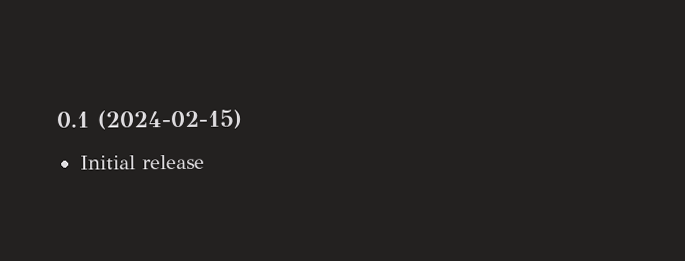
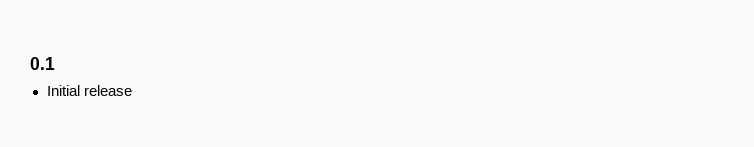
- 0.1 (2024-02-15)
+ 0.1

